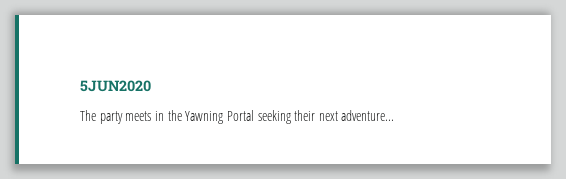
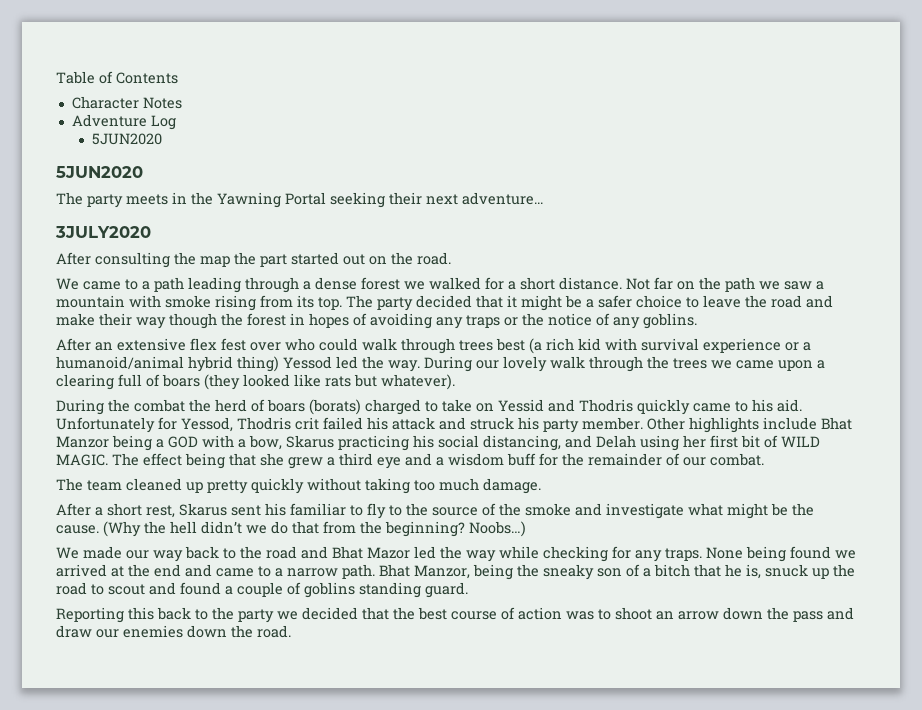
+ Table of Contents
+ Character Notes
+ Adventure Log
+ 5JUN2020
+ 3JULY2020
+ After consulting the map the part started out on the road.
+ We came to a path leading through a dense forest we walked for a short distance. Not far on the path we saw a mountain with smoke rising from its top. The party decided that it might be a safer choice to leave the road and make their way though the forest in hopes of avoiding any traps or the notice of any goblins.
+ After an extensive flex fest over who could walk through trees best (a rich kid with survival experience or a humanoid/animal hybrid thing) Yessod led the way. During our lovely walk through the trees we came upon a clearing full of boars (they looked like rats but whatever).
+ During the combat the herd of boars (borats) charged to take on Yessid and Thodris quickly came to his aid. Unfortunately for Yessod, Thodris crit failed his attack and struck his party member. Other highlights include Bhat Manzor being a GOD with a bow, Skarus practicing his social distancing, and Delah using her first bit of WILD MAGIC. The effect being that she grew a third eye and a wisdom buff for the remainder of our combat.
+ The team cleaned up pretty quickly without taking too much damage.
+ After a short rest, Skarus sent his familiar to fly to the source of the smoke and investigate what might be the cause. (Why the hell didn’t we do that from the beginning? Noobs…)
+ We made our way back to the road and Bhat Mazor led the way while checking for any traps. None being found we arrived at the end and came to a narrow path. Bhat Manzor, being the sneaky son of a bitch that he is, snuck up the road to scout and found a couple of goblins standing guard.
+ Reporting this back to the party we decided that the best course of action was to shoot an arrow down the pass and draw our enemies down the road.

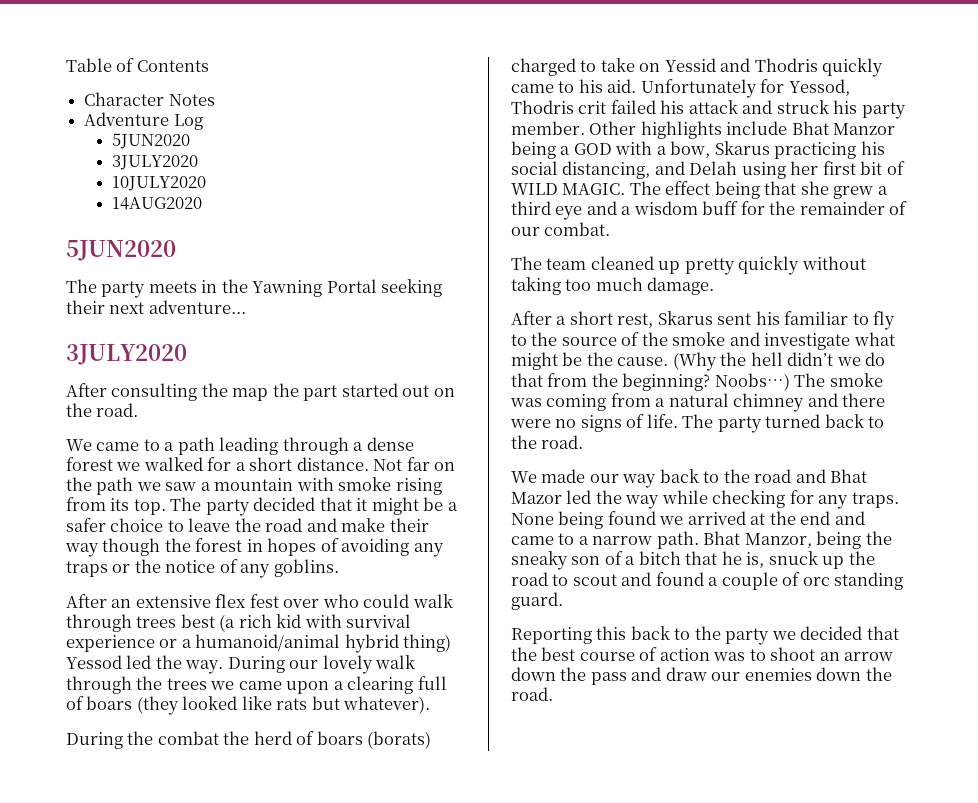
  Adventure Log
  5JUN2020
+ 3JULY2020
+ 10JULY2020
+ 14AUG2020
+ The smoke was coming from a natural chimney and there were no signs of life. The party turned back to the road.
- Bhat Manzor, being the sneaky son of a bitch that he is, snuck up the road to scout and found a couple of goblins standing guard.
+ Bhat Manzor, being the sneaky son of a bitch that he is, snuck up the road to scout and found a couple of orc standing guard.

